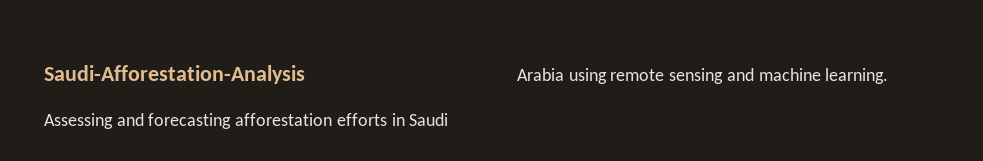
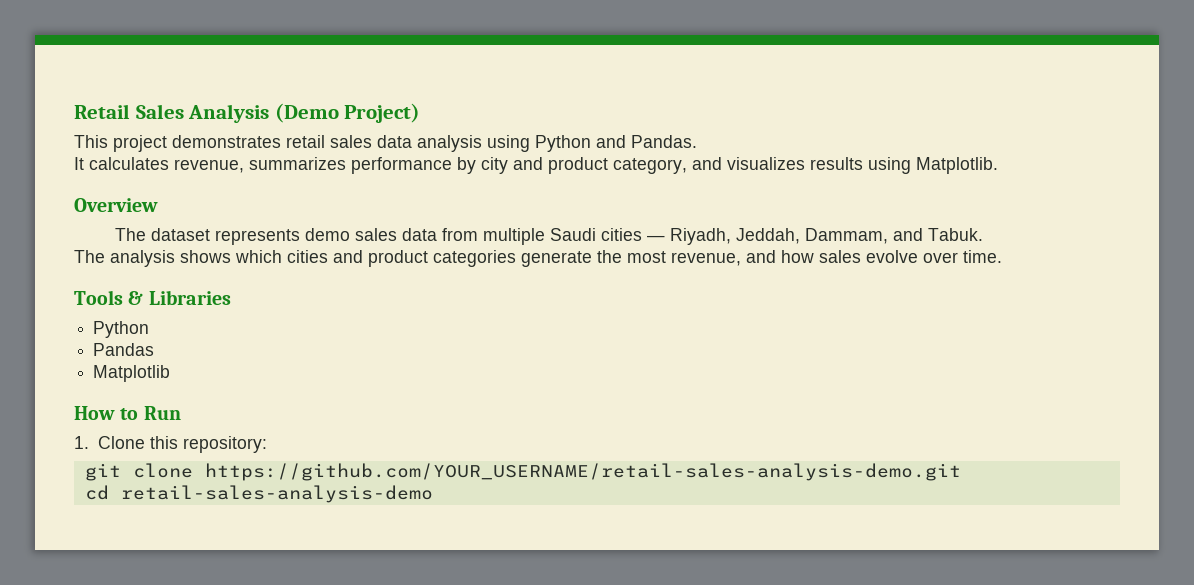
- Saudi-Afforestation-Analysis
- Assessing and forecasting afforestation efforts in Saudi Arabia using remote sensing and machine learning.
+ Retail Sales Analysis (Demo Project)
+ This project demonstrates retail sales data analysis using Python and Pandas.
+ It calculates revenue, summarizes performance by city and product category, and visualizes results using Matplotlib.
+ Overview
+ The dataset represents demo sales data from multiple Saudi cities — Riyadh, Jeddah, Dammam, and Tabuk.
+ The analysis shows which cities and product categories generate the most revenue, and how sales evolve over time.
+ Tools & Libraries
+ Python
+ Pandas
+ Matplotlib
+ How to Run
+ 1. Clone this repository:
+ git clone https://github.com/YOUR_USERNAME/retail-sales-analysis-demo.git
+ cd retail-sales-analysis-demo

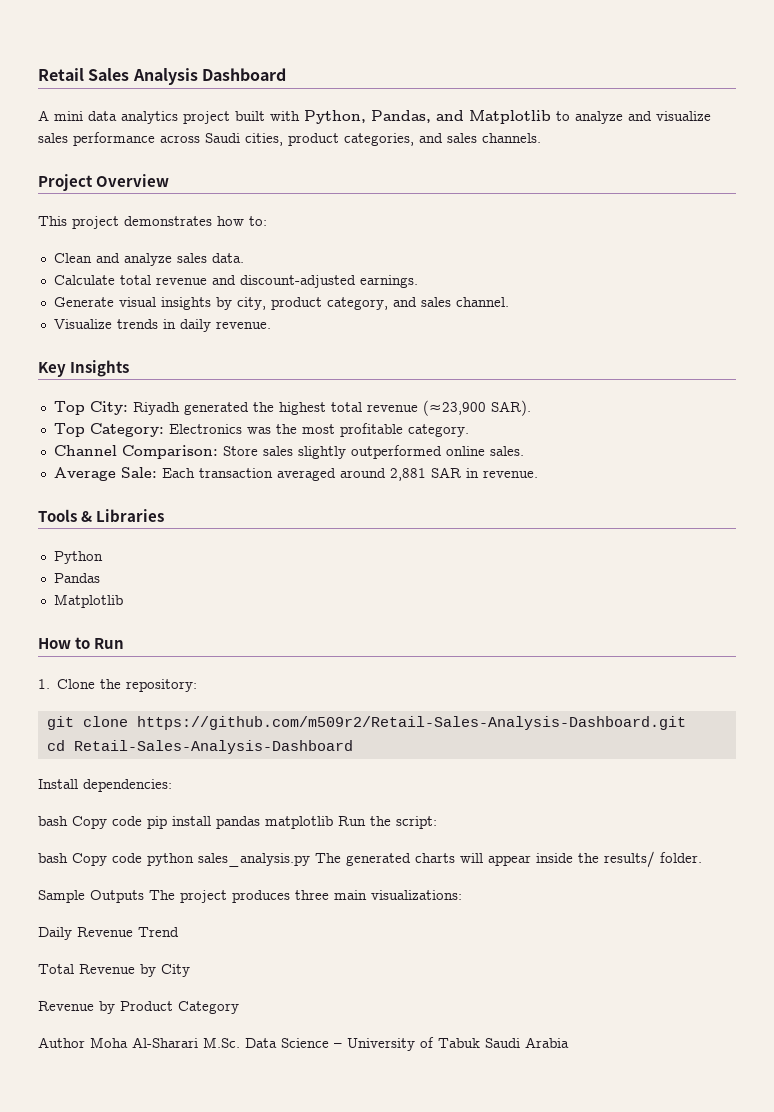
- Retail Sales Analysis (Demo Project)
- This project demonstrates retail sales data analysis using Python and Pandas.
- It calculates revenue, summarizes performance by city and product category, and visualizes results using Matplotlib.
- Overview
- The dataset represents demo sales data from multiple Saudi cities — Riyadh, Jeddah, Dammam, and Tabuk.
- The analysis shows which cities and product categories generate the most revenue, and how sales evolve over time.
+ Retail Sales Analysis Dashboard
+ A mini data analytics project built with Python, Pandas, and Matplotlib to analyze and visualize sales performance across Saudi cities, product categories, and sales channels.
+ Project Overview
+ This project demonstrates how to:
+ Clean and analyze sales data.
+ Calculate total revenue and discount-adjusted earnings.
+ Generate visual insights by city, product category, and sales channel.
+ Visualize trends in daily revenue.
+ Key Insights
+ Top City: Riyadh generated the highest total revenue (≈23,900 SAR).
+ Top Category: Electronics was the most profitable category.
+ Channel Comparison: Store sales slightly outperformed online sales.
+ Average Sale: Each transaction averaged around 2,881 SAR in revenue.
- 1. Clone this repository:
+ 1. Clone the repository:
- git clone https://github.com/YOUR_USERNAME/retail-sales-analysis-demo.git
+ git clone https://github.com/m509r2/Retail-Sales-Analysis-Dashboard.git
- cd retail-sales-analysis-demo
+ cd Retail-Sales-Analysis-Dashboard
+ Install dependencies:
+ bash Copy code pip install pandas matplotlib Run the script:
+ bash Copy code python sales_analysis.py The generated charts will appear inside the results/ folder.
+ Sample Outputs The project produces three main visualizations:
+ Daily Revenue Trend
+ Total Revenue by City
+ Revenue by Product Category
+ Author Moha Al-Sharari M.Sc. Data Science – University of Tabuk Saudi Arabia

